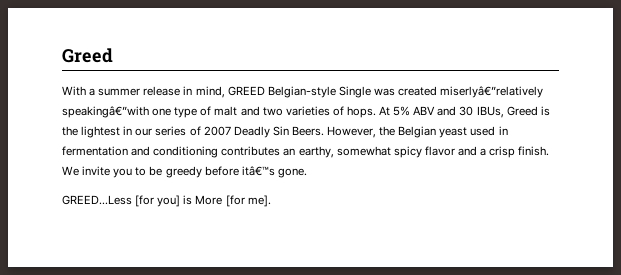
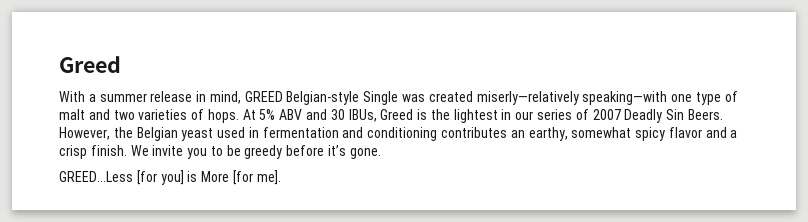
- With a summer release in mind, GREED Belgian-style Single was created miserlyâ€”relatively speakingâ€”with one type of malt and two varieties of hops.
+ With a summer release in mind, GREED Belgian-style Single was created miserly—relatively speaking—with one type of malt and two varieties of hops.
- We invite you to be greedy before itâ€™s gone.
+ We invite you to be greedy before it’s gone.

